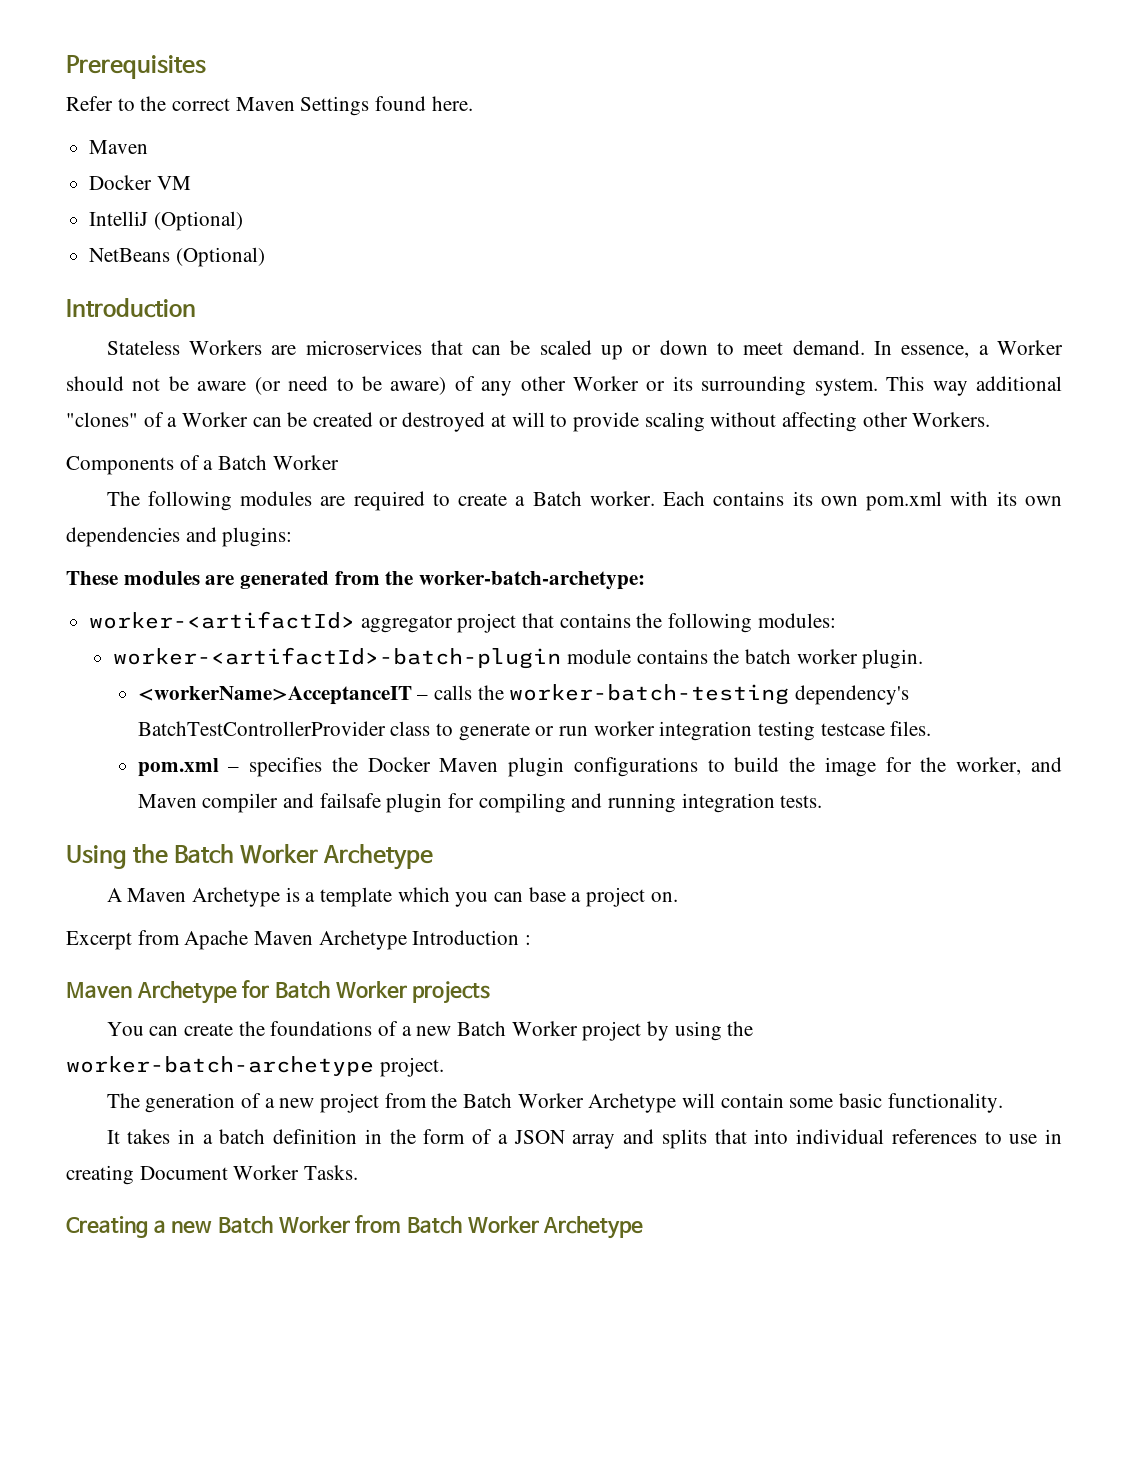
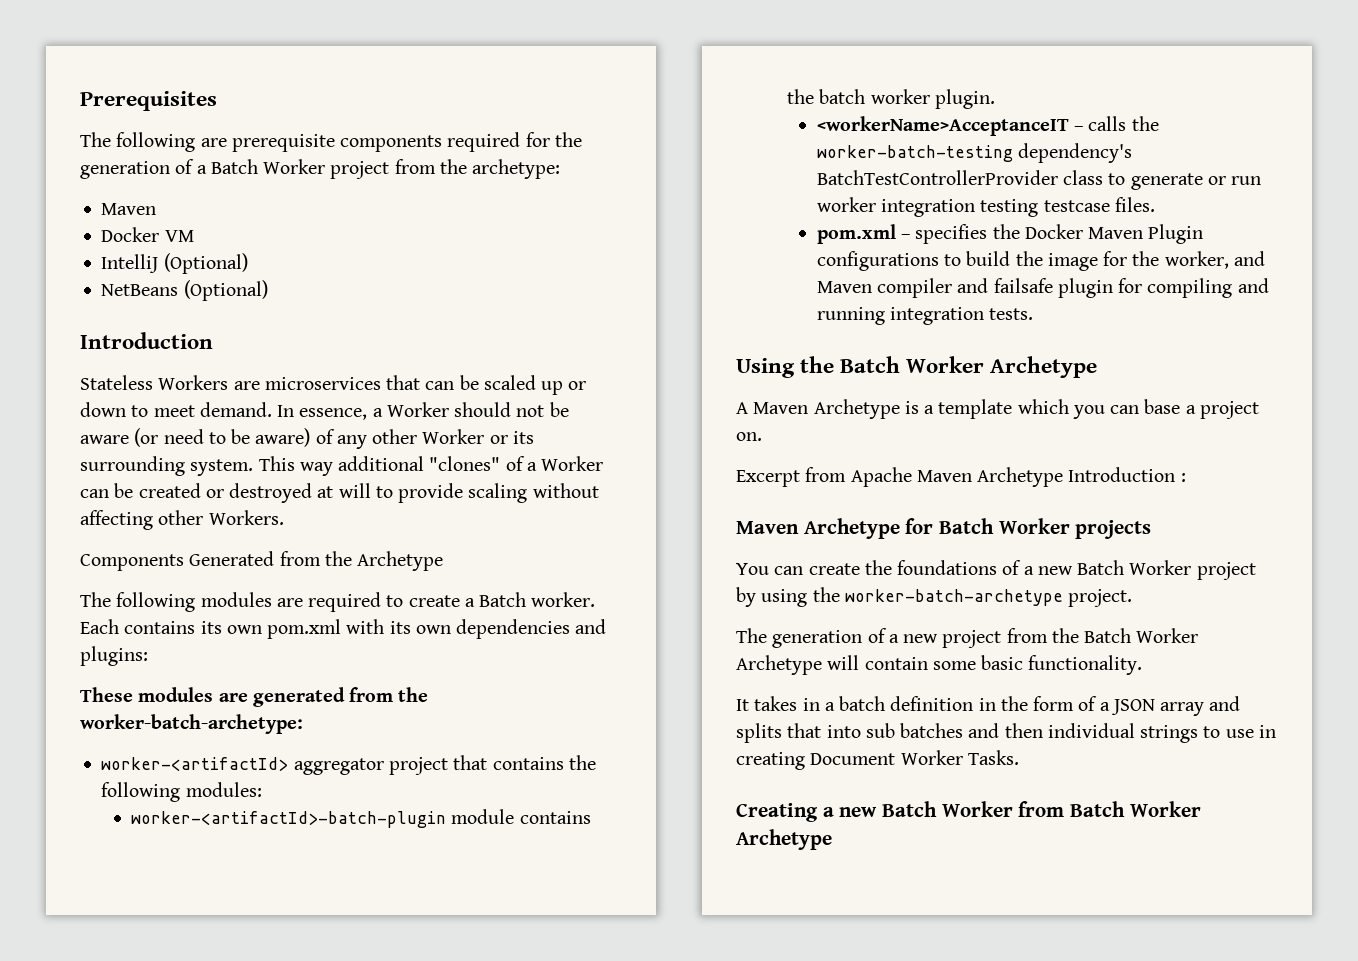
- Refer to the correct Maven Settings found here.
+ The following are prerequisite components required for the generation of a Batch Worker project from the archetype:
- Components of a Batch Worker
+ Components Generated from the Archetype
- pom.xml – specifies the Docker Maven plugin configurations to build the image for the worker, and Maven compiler and failsafe plugin for compiling and running integration tests.
+ pom.xml – specifies the Docker Maven Plugin configurations to build the image for the worker, and Maven compiler and failsafe plugin for compiling and running integration tests.
- It takes in a batch definition in the form of a JSON array and splits that into individual references to use in creating Document Worker Tasks.
+ It takes in a batch definition in the form of a JSON array and splits that into sub batches and then individual strings to use in creating Document Worker Tasks.

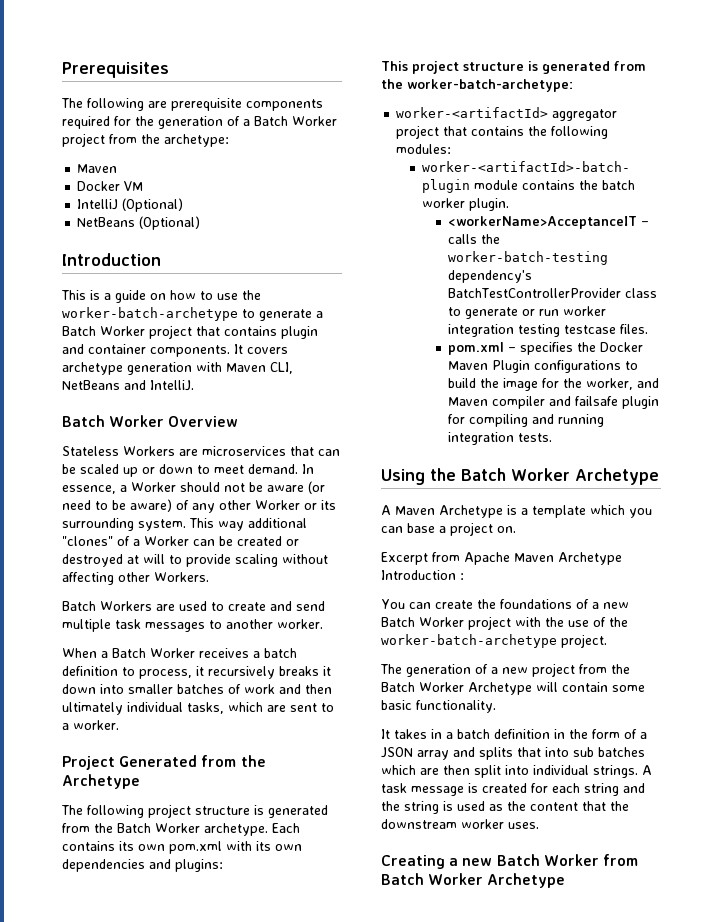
+ This is a guide on how to use the worker-batch-archetype to generate a Batch Worker project that contains plugin and container components. It covers archetype generation with Maven CLI, NetBeans and IntelliJ.
+ Batch Worker Overview
- Components Generated from the Archetype
+ Batch Workers are used to create and send multiple task messages to another worker.
+ When a Batch Worker receives a batch definition to process, it recursively breaks it down into smaller batches of work and then ultimately individual tasks, which are sent to a worker.
+ Project Generated from the Archetype
- The following modules are required to create a Batch worker.
+ The following project structure is generated from the Batch Worker archetype.
- These modules are generated from the worker-batch-archetype:
+ This project structure is generated from the worker-batch-archetype:
- Maven Archetype for Batch Worker projects
- You can create the foundations of a new Batch Worker project by using the worker-batch-archetype project.
+ You can create the foundations of a new Batch Worker project with the use of the worker-batch-archetype project.
- It takes in a batch definition in the form of a JSON array and splits that into sub batches and then individual strings to use in creating Document Worker Tasks.
+ It takes in a batch definition in the form of a JSON array and splits that into sub batches which are then split into individual strings. A task message is created for each string and the string is used as the content that the downstream worker uses.

